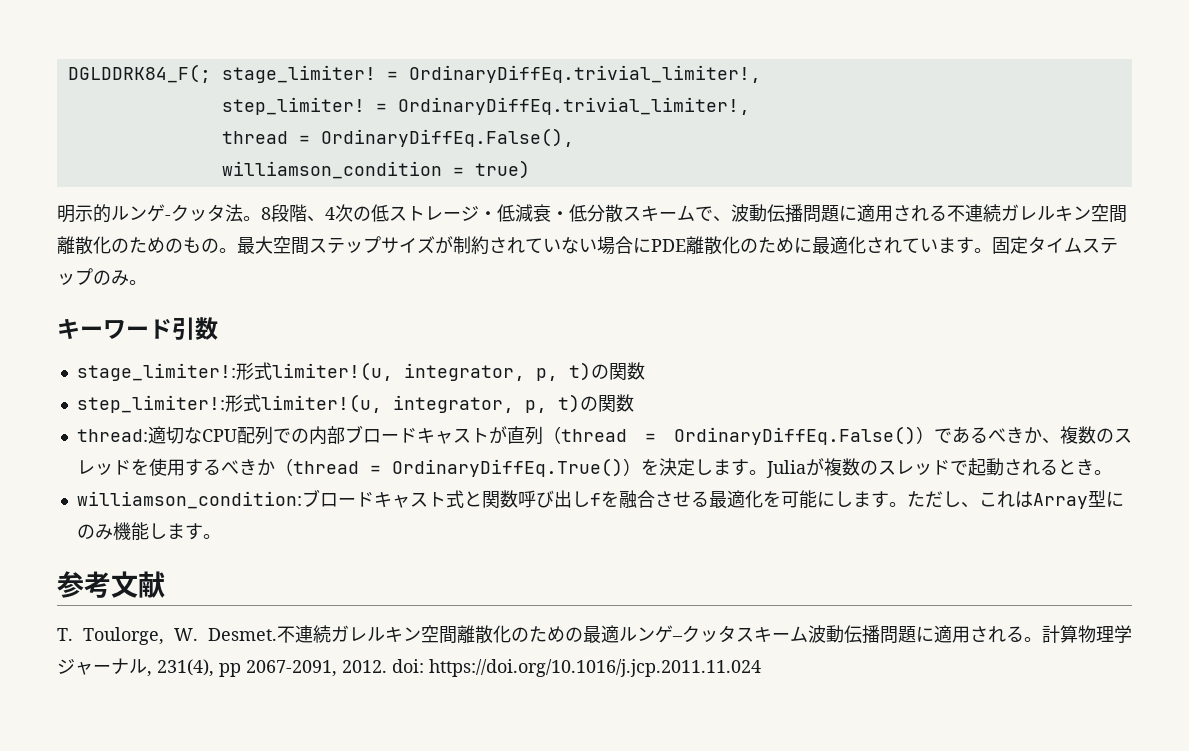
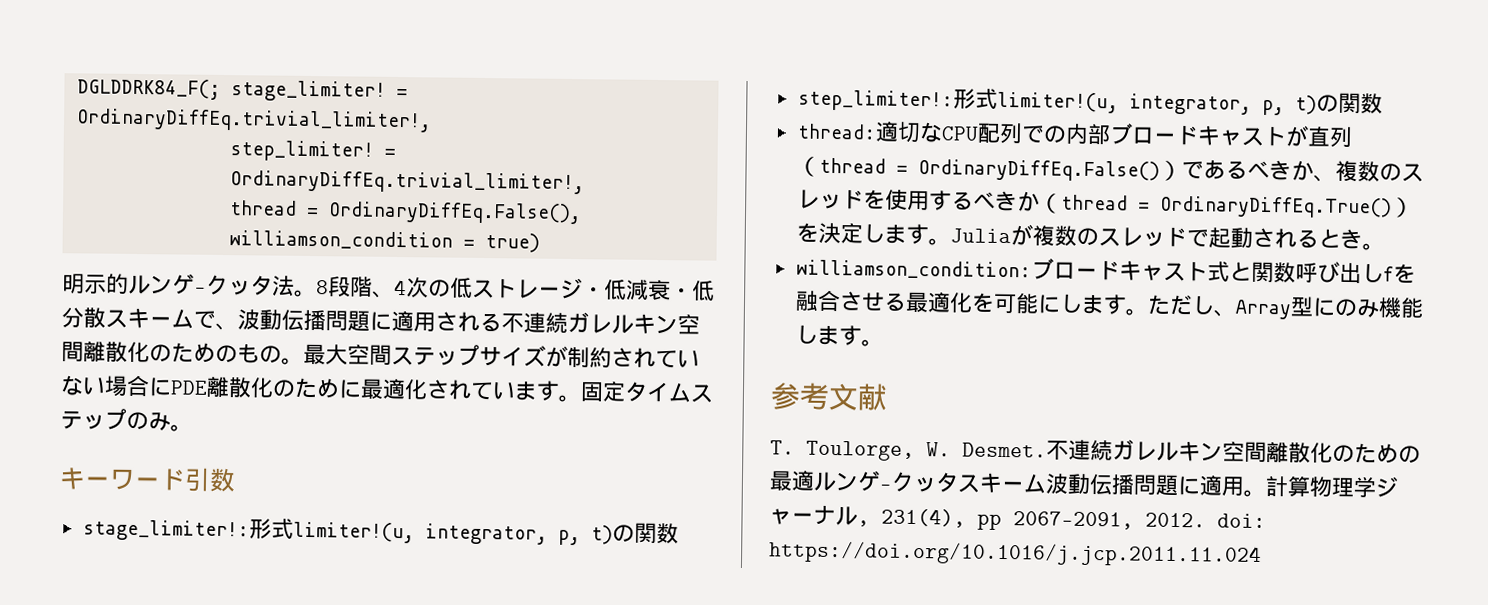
- ただし、これはArray型にのみ機能します。
+ ただし、Array型にのみ機能します。
- 不連続ガレルキン空間離散化のための最適ルンゲ–クッタスキーム波動伝播問題に適用される。
+ 不連続ガレルキン空間離散化のための最適ルンゲ–クッタスキーム波動伝播問題に適用。

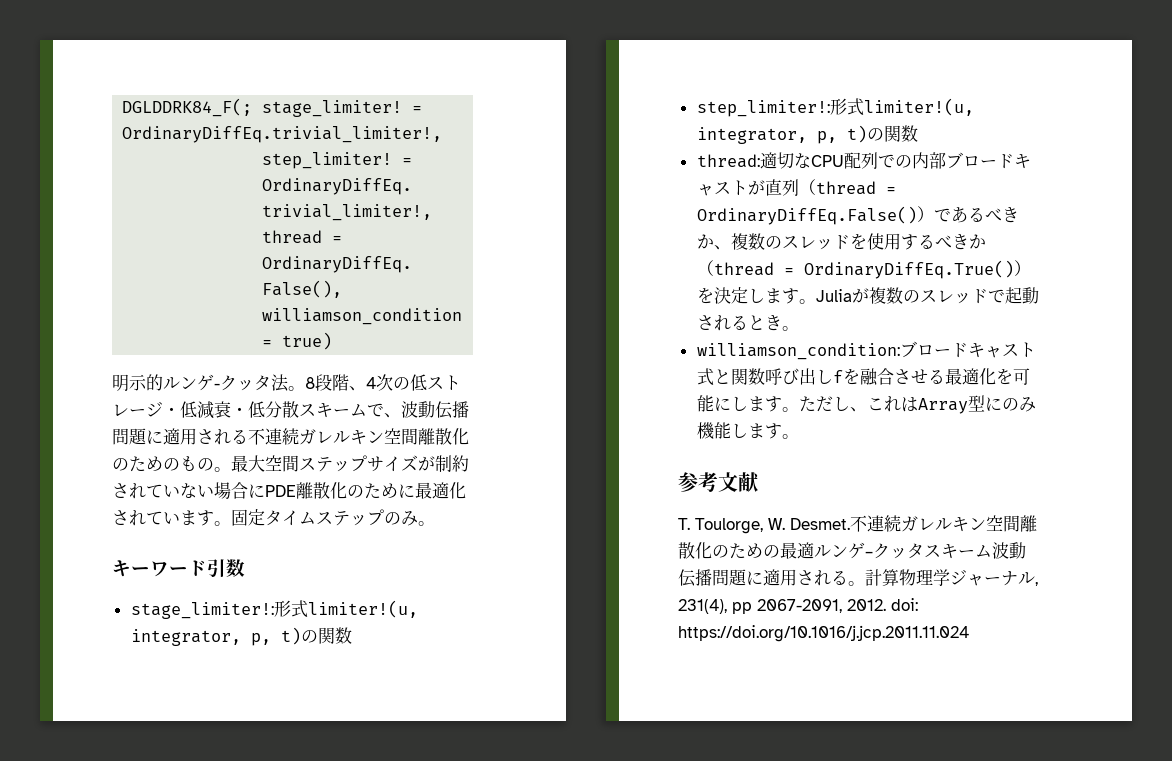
- ただし、Array型にのみ機能します。
+ ただし、これはArray型にのみ機能します。
- 不連続ガレルキン空間離散化のための最適ルンゲ–クッタスキーム波動伝播問題に適用。
+ 不連続ガレルキン空間離散化のための最適ルンゲ–クッタスキーム波動伝播問題に適用される。

